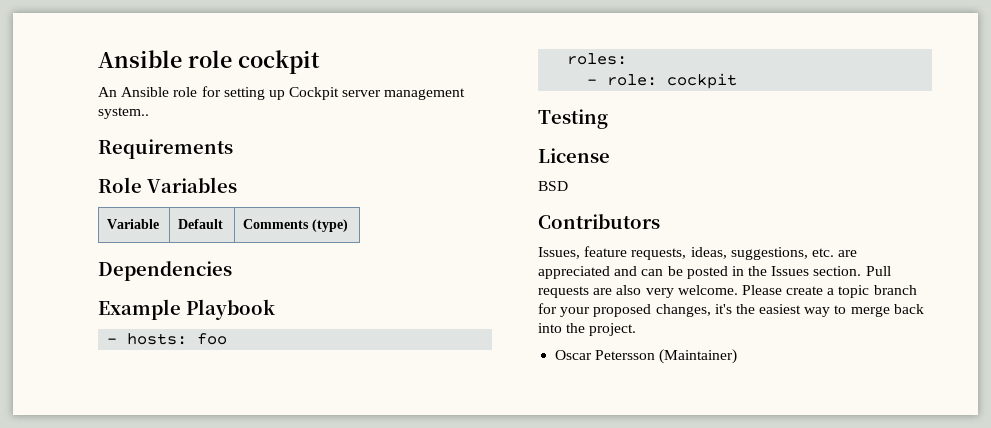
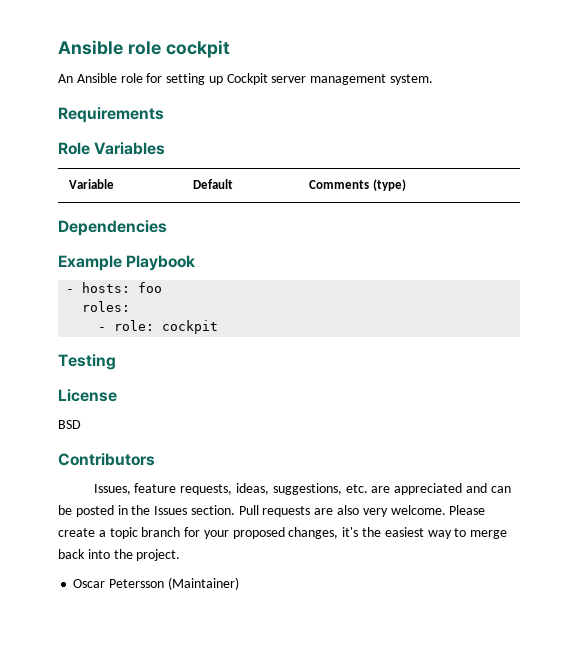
- An Ansible role for setting up Cockpit server management system..
+ An Ansible role for setting up Cockpit server management system.

